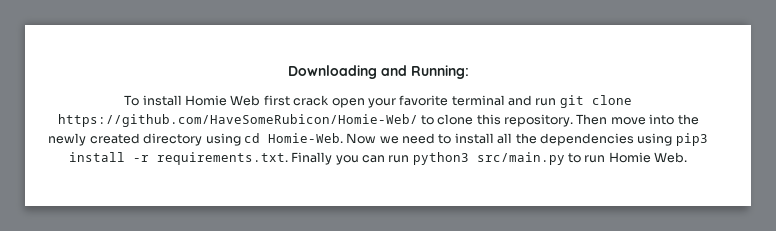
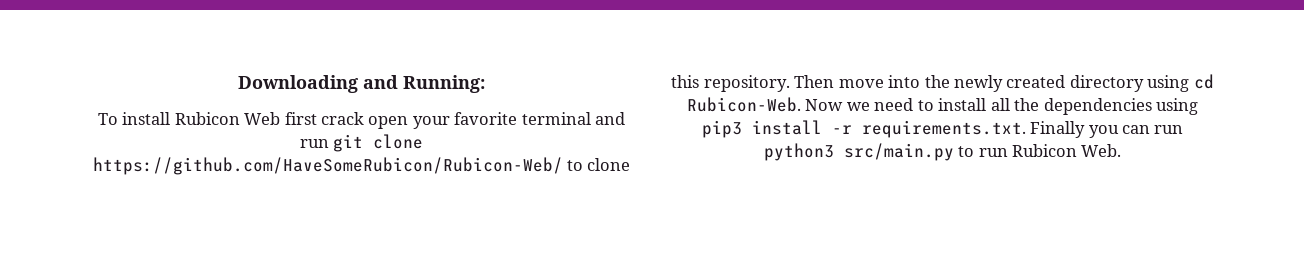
- To install Homie Web first crack open your favorite terminal and run git clone https://github.com/HaveSomeRubicon/Homie-Web/ to clone this repository.
+ To install Rubicon Web first crack open your favorite terminal and run git clone https://github.com/HaveSomeRubicon/Rubicon-Web/ to clone this repository.
- Then move into the newly created directory using cd Homie-Web.
+ Then move into the newly created directory using cd Rubicon-Web.
- Now we need to install all the dependencies using pip3 install -r requirements.txt. Finally you can run python3 src/main.py to run Homie Web.
+ Now we need to install all the dependencies using pip3 install -r requirements.txt. Finally you can run python3 src/main.py to run Rubicon Web.

